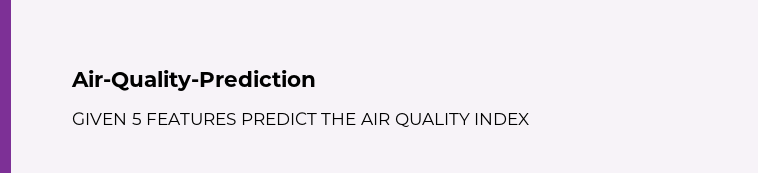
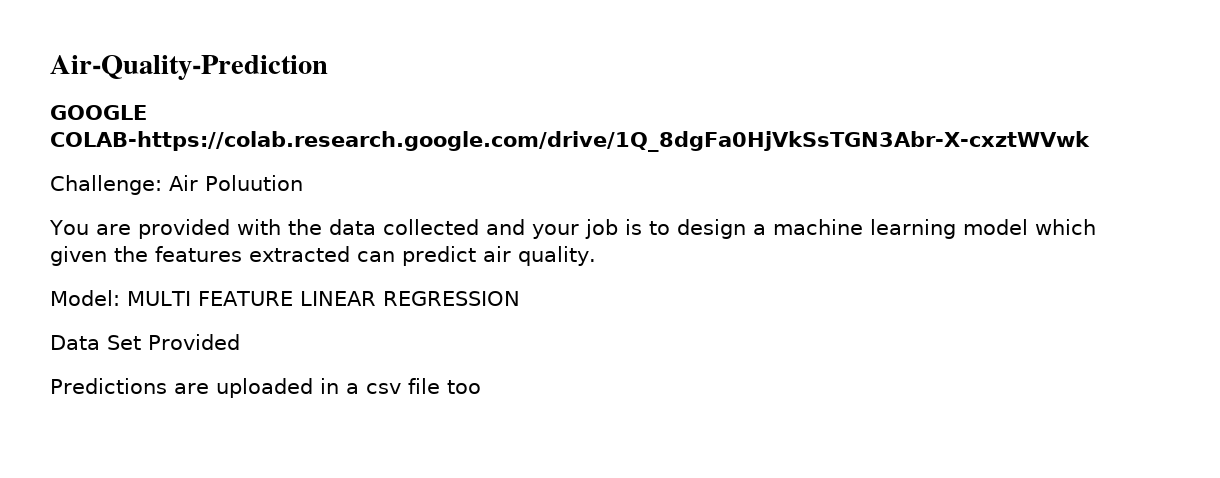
- GIVEN 5 FEATURES PREDICT THE AIR QUALITY INDEX
+ GOOGLE COLAB-https://colab.research.google.com/drive/1Q_8dgFa0HjVkSsTGN3Abr-X-cxztWVwk
+ Challenge: Air Poluution
+ You are provided with the data collected and your job is to design a machine learning model which given the features extracted can predict air quality.
+ Model: MULTI FEATURE LINEAR REGRESSION
+ Data Set Provided
+ Predictions are uploaded in a csv file too

